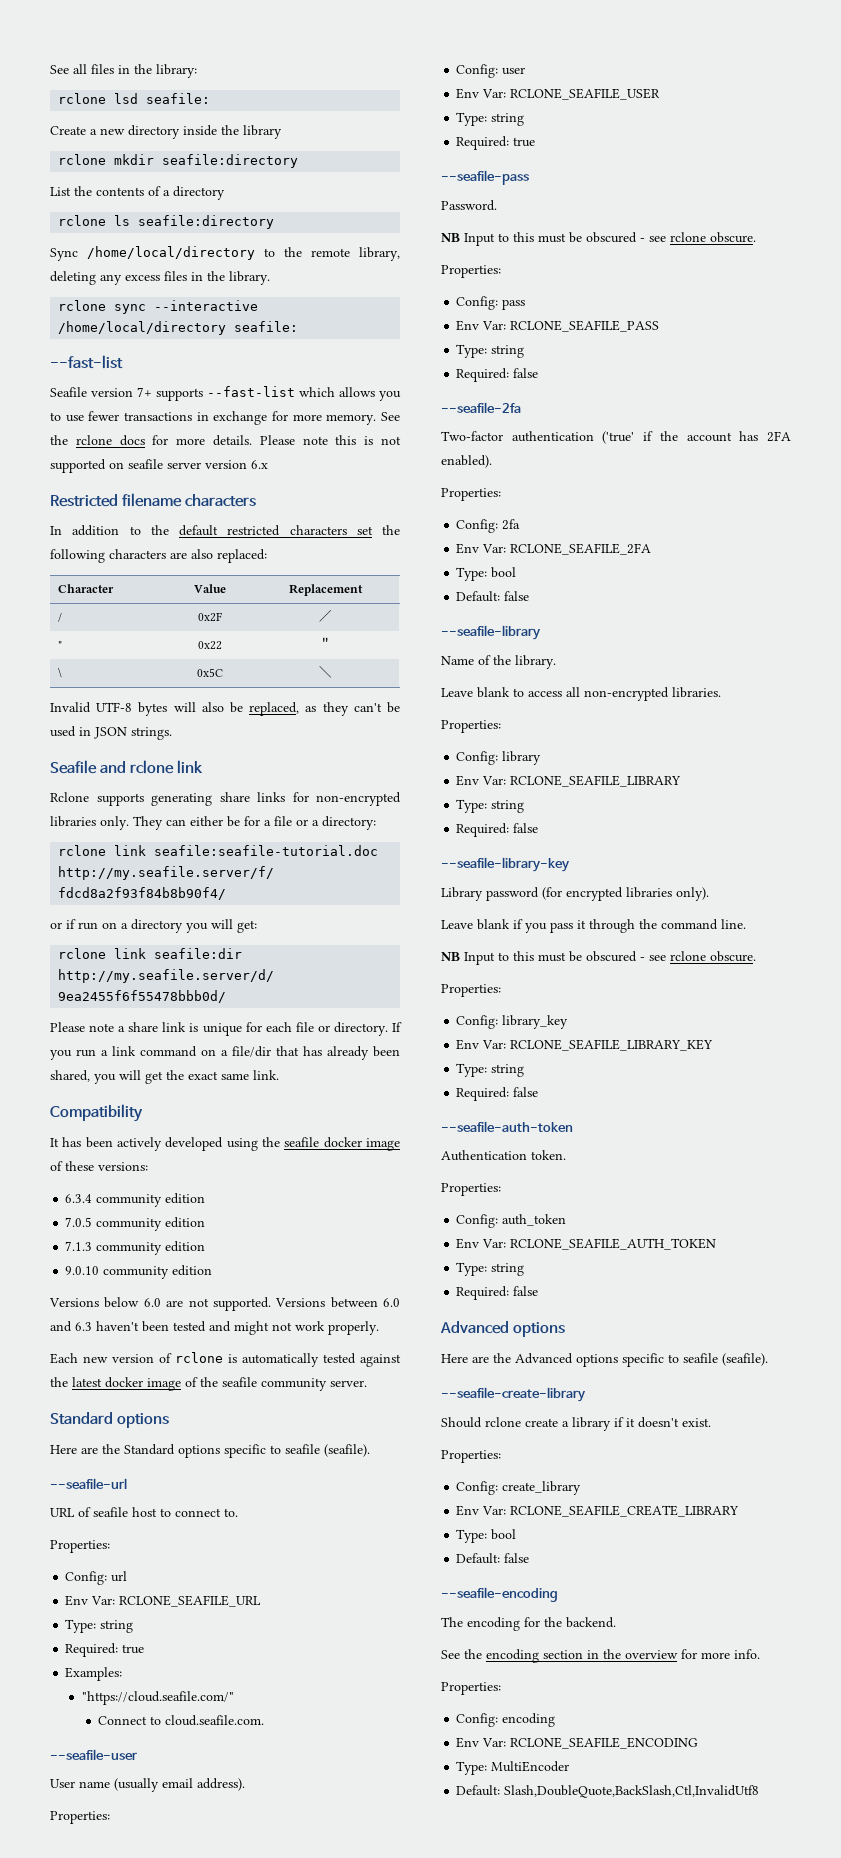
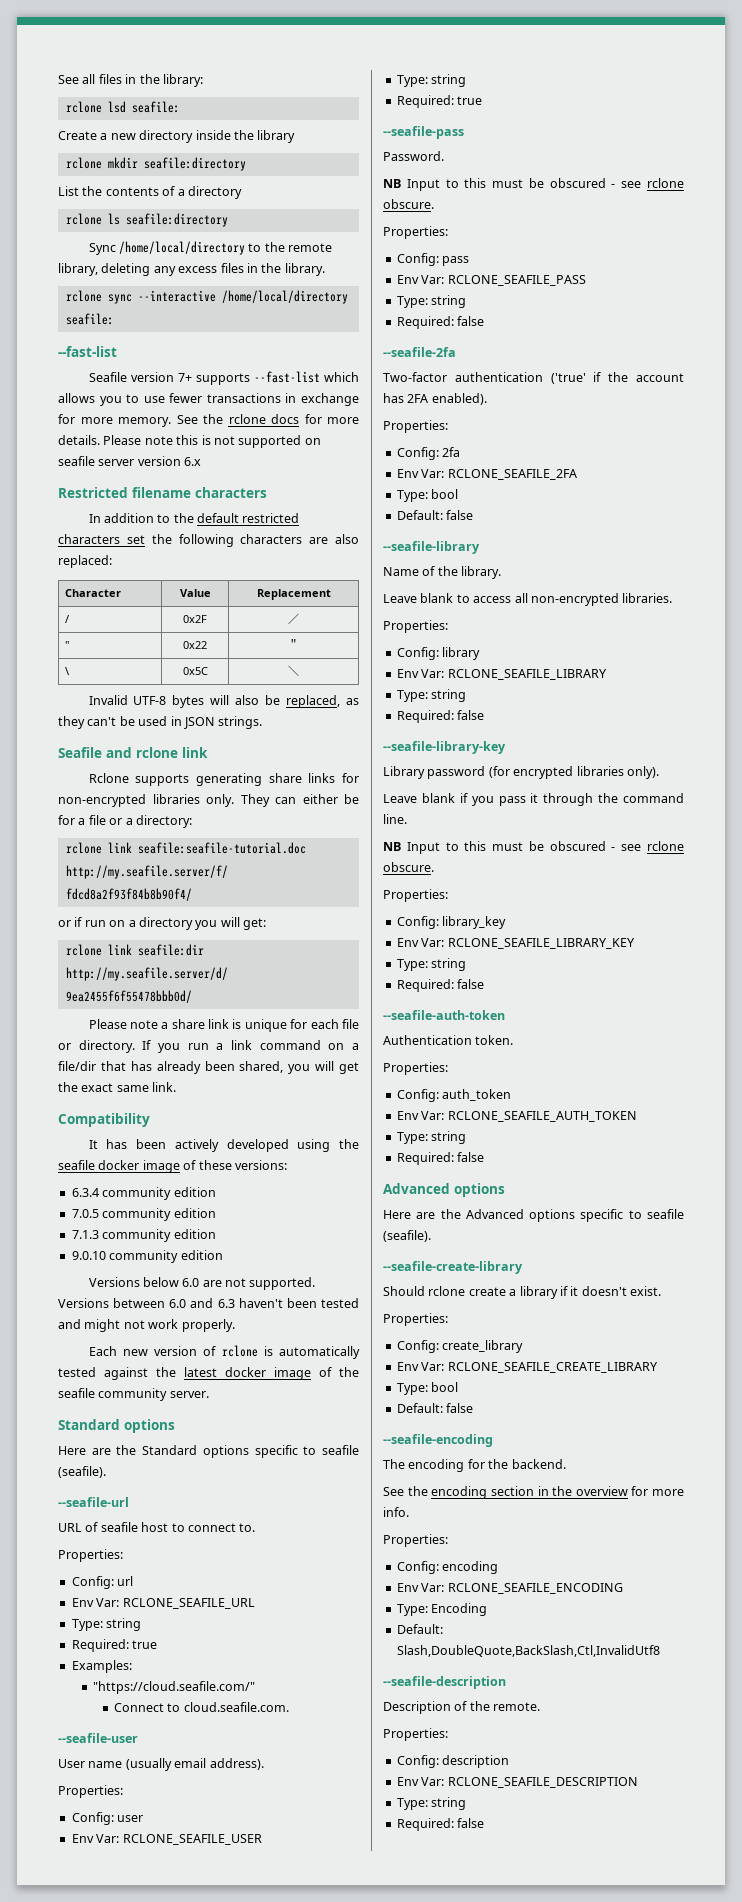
- Type: MultiEncoder
+ Type: Encoding
+ --seafile-description
+ Description of the remote.
+ Properties:
+ Config: description
+ Env Var: RCLONE_SEAFILE_DESCRIPTION
+ Type: string
+ Required: false

